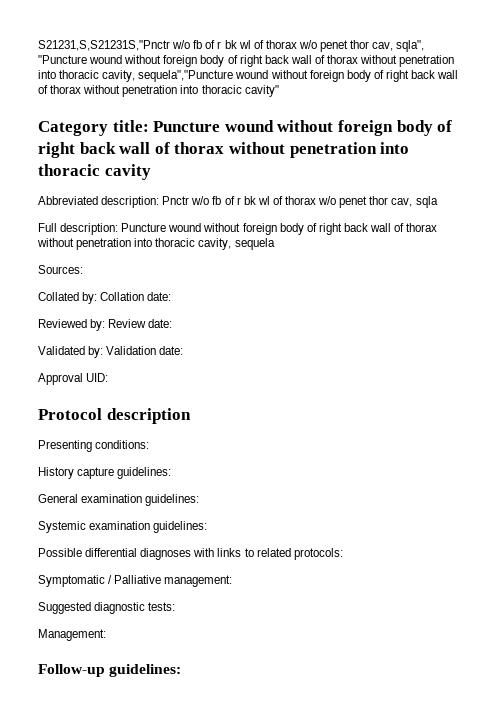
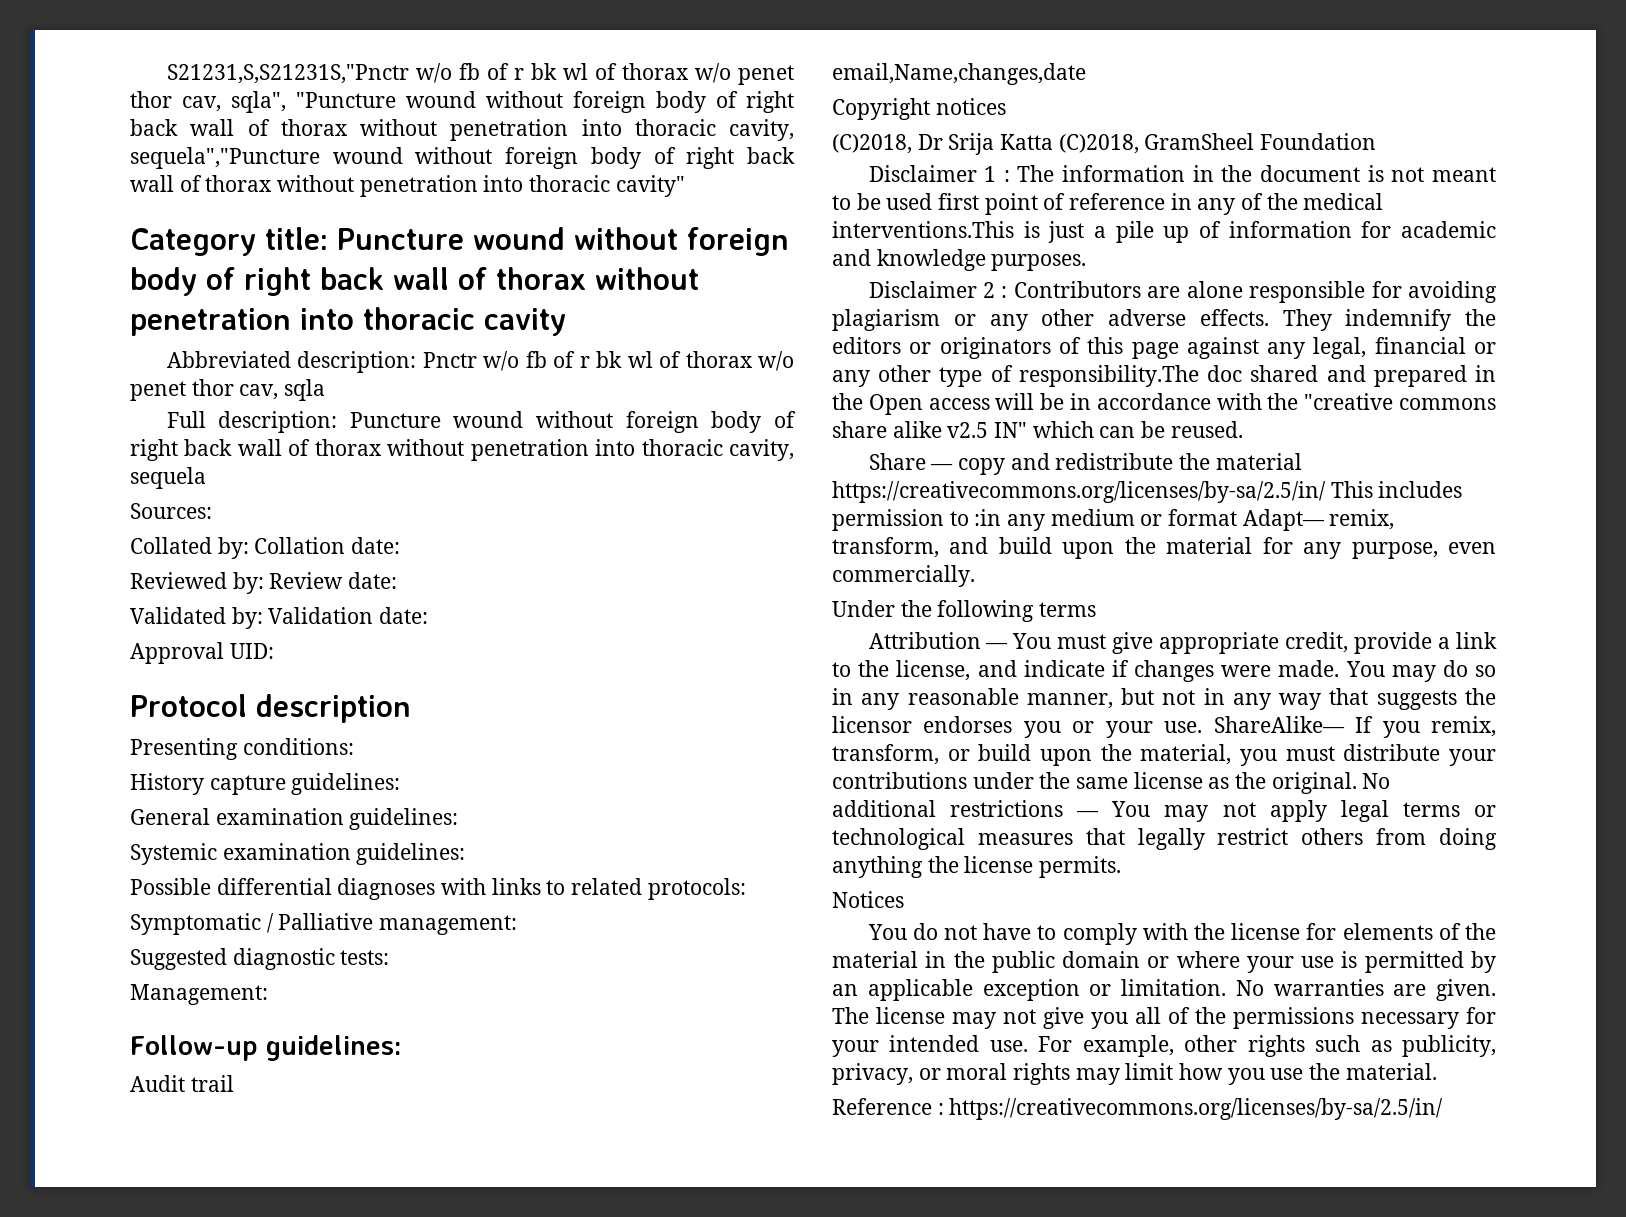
+ Audit trail
+ email,Name,changes,date
+ Copyright notices
+ (C)2018, Dr Srija Katta (C)2018, GramSheel Foundation
+ Disclaimer 1 : The information in the document is not meant to be used first point of reference in any of the medical interventions.This is just a pile up of information for academic and knowledge purposes.
+ Disclaimer 2 : Contributors are alone responsible for avoiding plagiarism or any other adverse effects. They indemnify the editors or originators of this page against any legal, financial or any other type of responsibility.The doc shared and prepared in the Open access will be in accordance with the "creative commons share alike v2.5 IN" which can be reused.
+ Share — copy and redistribute the material https://creativecommons.org/licenses/by-sa/2.5/in/ This includes permission to :in any medium or format Adapt— remix, transform, and build upon the material for any purpose, even commercially.
+ Under the following terms
+ Attribution — You must give appropriate credit, provide a link to the license, and indicate if changes were made. You may do so in any reasonable manner, but not in any way that suggests the licensor endorses you or your use. ShareAlike— If you remix, transform, or build upon the material, you must distribute your contributions under the same license as the original. No additional restrictions — You may not apply legal terms or technological measures that legally restrict others from doing anything the license permits.
+ Notices
+ You do not have to comply with the license for elements of the material in the public domain or where your use is permitted by an applicable exception or limitation. No warranties are given. The license may not give you all of the permissions necessary for your intended use. For example, other rights such as publicity, privacy, or moral rights may limit how you use the material.
+ Reference : https://creativecommons.org/licenses/by-sa/2.5/in/

